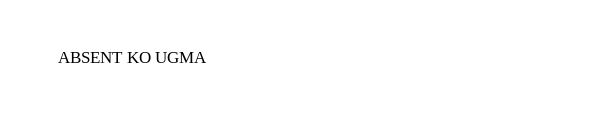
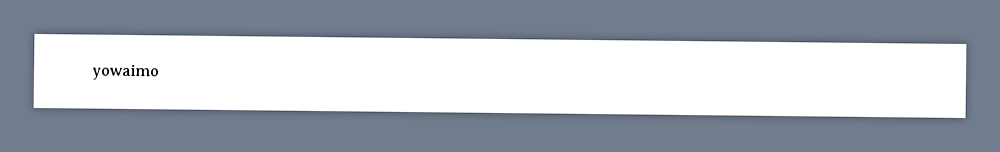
- ABSENT KO UGMA
+ yowaimo

